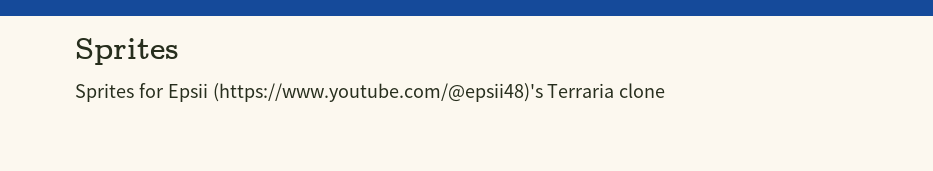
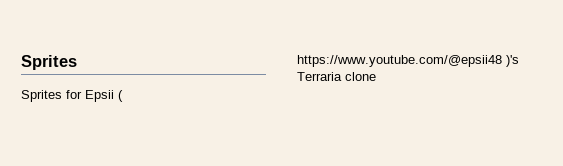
- Sprites for Epsii (https://www.youtube.com/@epsii48)'s Terraria clone
+ Sprites for Epsii ( https://www.youtube.com/@epsii48 )'s Terraria clone

